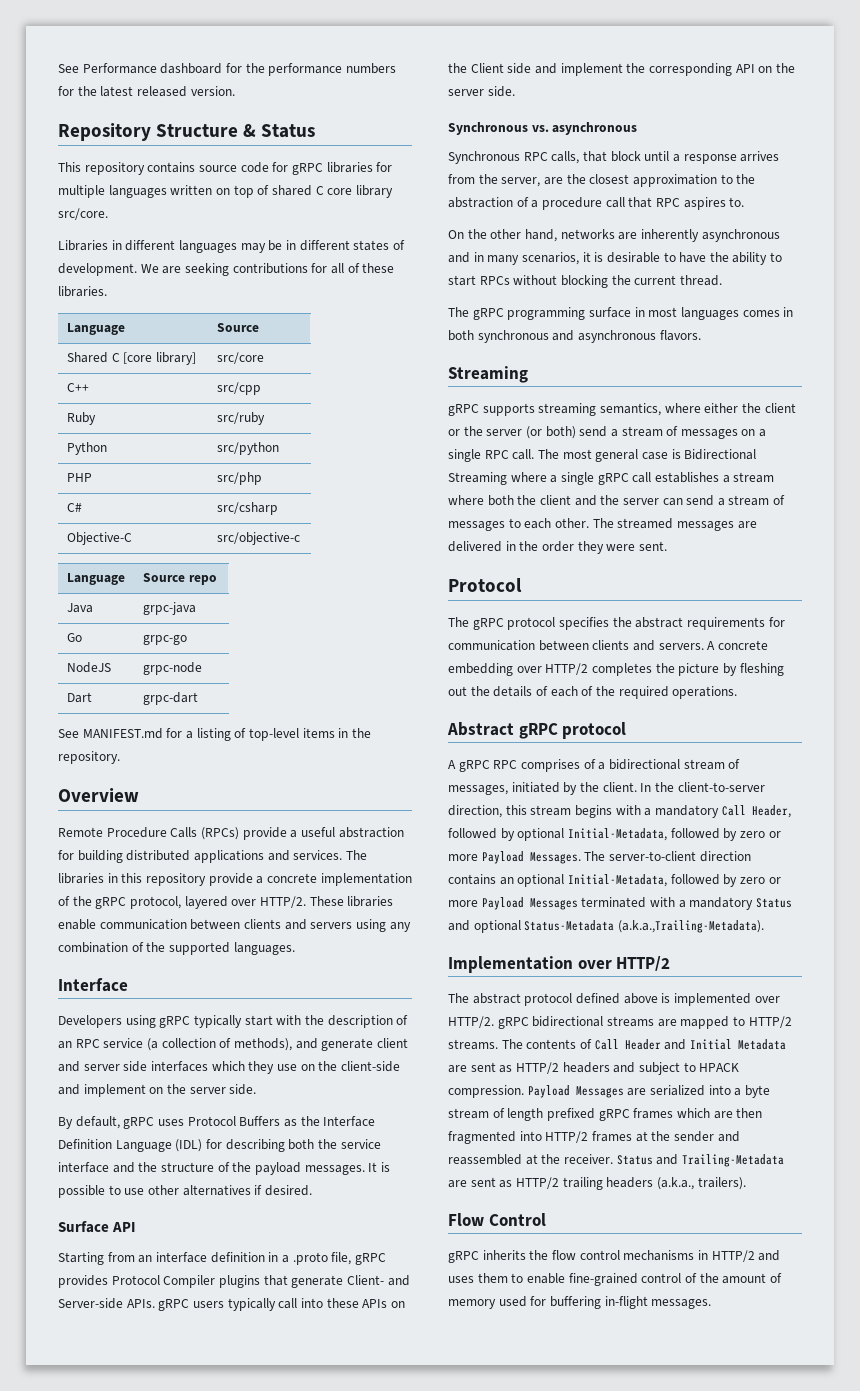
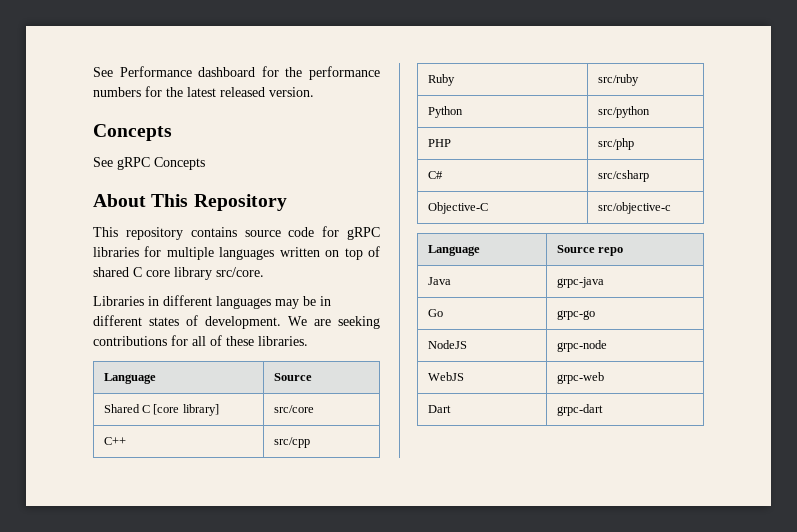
  See Performance dashboard for the performance numbers for the latest released version.
- Repository Structure & Status
+ Concepts
+ See gRPC Concepts
+ About This Repository
+ WebJS | grpc-web
- See MANIFEST.md for a listing of top-level items in the repository.
- Overview
- Remote Procedure Calls (RPCs) provide a useful abstraction for building distributed applications and services. The libraries in this repository provide a concrete implementation of the gRPC protocol, layered over HTTP/2. These libraries enable communication between clients and servers using any combination of the supported languages.
- Interface
- Developers using gRPC typically start with the description of an RPC service (a collection of methods), and generate client and server side interfaces which they use on the client-side and implement on the server side.
- By default, gRPC uses Protocol Buffers as the Interface Definition Language (IDL) for describing both the service interface and the structure of the payload messages. It is possible to use other alternatives if desired.
- Surface API
- Starting from an interface definition in a .proto file, gRPC provides Protocol Compiler plugins that generate Client- and Server-side APIs. gRPC users typically call into these APIs on the Client side and implement the corresponding API on the server side.
- Synchronous vs. asynchronous
- Synchronous RPC calls, that block until a response arrives from the server, are the closest approximation to the abstraction of a procedure call that RPC aspires to.
- On the other hand, networks are inherently asynchronous and in many scenarios, it is desirable to have the ability to start RPCs without blocking the current thread.
- The gRPC programming surface in most languages comes in both synchronous and asynchronous flavors.
- Streaming
- gRPC supports streaming semantics, where either the client or the server (or both) send a stream of messages on a single RPC call. The most general case is Bidirectional Streaming where a single gRPC call establishes a stream where both the client and the server can send a stream of messages to each other. The streamed messages are delivered in the order they were sent.
- Protocol
- The gRPC protocol specifies the abstract requirements for communication between clients and servers. A concrete embedding over HTTP/2 completes the picture by fleshing out the details of each of the required operations.
- Abstract gRPC protocol
- A gRPC RPC comprises of a bidirectional stream of messages, initiated by the client. In the client-to-server direction, this stream begins with a mandatory Call Header, followed by optional Initial-Metadata, followed by zero or more Payload Messages. The server-to-client direction contains an optional Initial-Metadata, followed by zero or more Payload Messages terminated with a mandatory Status and optional Status-Metadata (a.k.a.,Trailing-Metadata).
- Implementation over HTTP/2
- The abstract protocol defined above is implemented over HTTP/2. gRPC bidirectional streams are mapped to HTTP/2 streams. The contents of Call Header and Initial Metadata are sent as HTTP/2 headers and subject to HPACK compression. Payload Messages are serialized into a byte stream of length prefixed gRPC frames which are then fragmented into HTTP/2 frames at the sender and reassembled at the receiver. Status and Trailing-Metadata are sent as HTTP/2 trailing headers (a.k.a., trailers).
- Flow Control
- gRPC inherits the flow control mechanisms in HTTP/2 and uses them to enable fine-grained control of the amount of memory used for buffering in-flight messages.

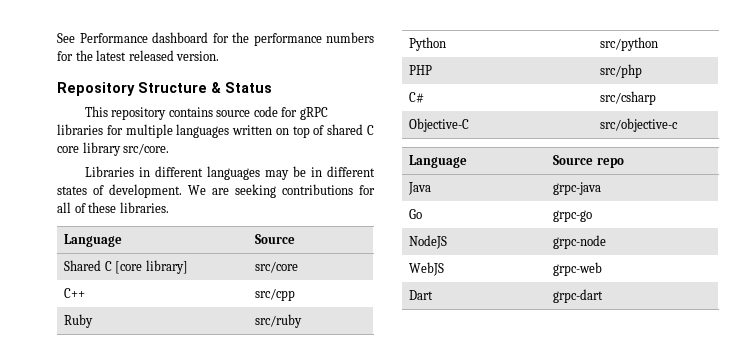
  See Performance dashboard for the performance numbers for the latest released version.
- Concepts
- See gRPC Concepts
- About This Repository
+ Repository Structure & Status

